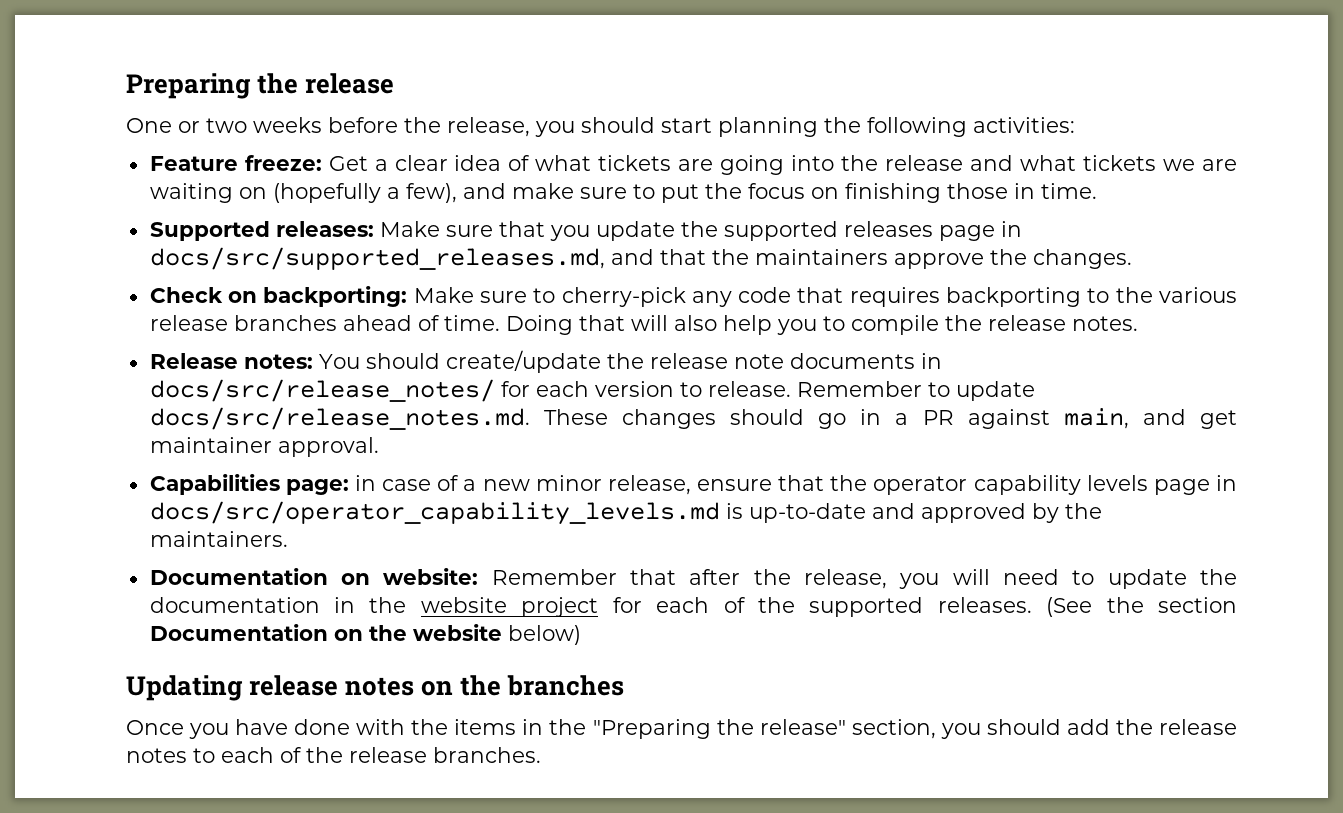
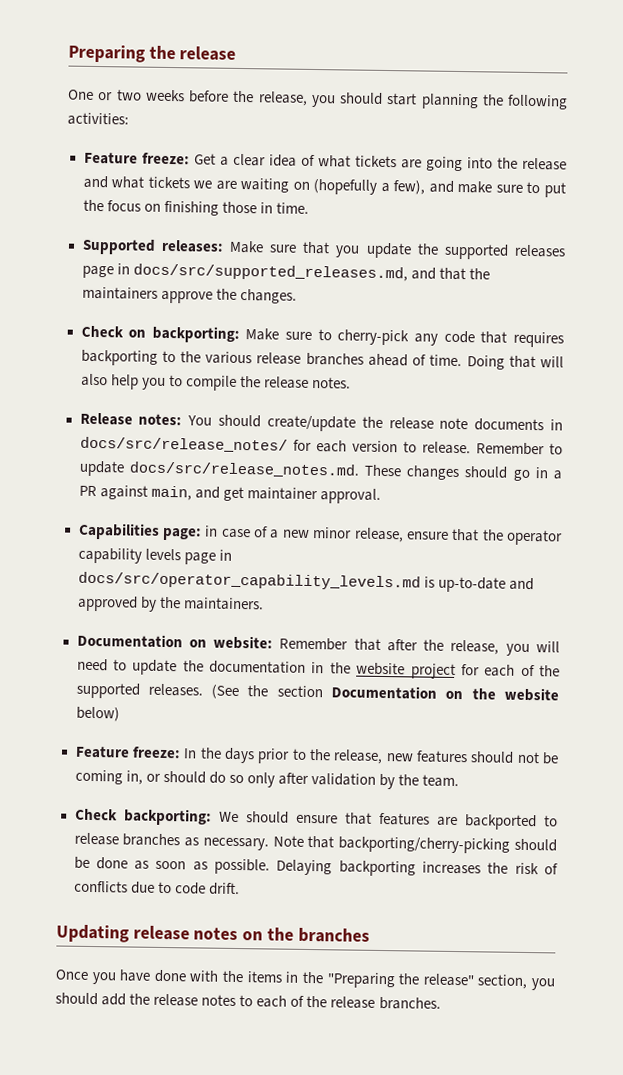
+ Feature freeze: In the days prior to the release, new features should not be coming in, or should do so only after validation by the team.
+ Check backporting: We should ensure that features are backported to release branches as necessary. Note that backporting/cherry-picking should be done as soon as possible. Delaying backporting increases the risk of conflicts due to code drift.

